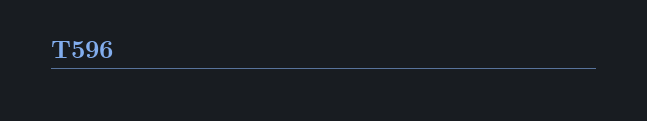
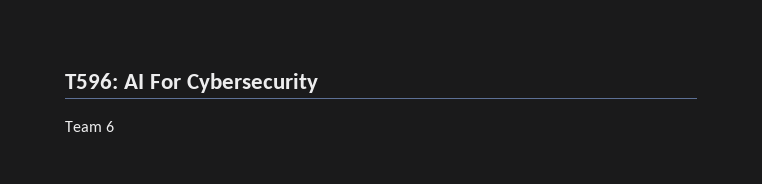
- T596
+ T596: AI For Cybersecurity
+ Team 6

